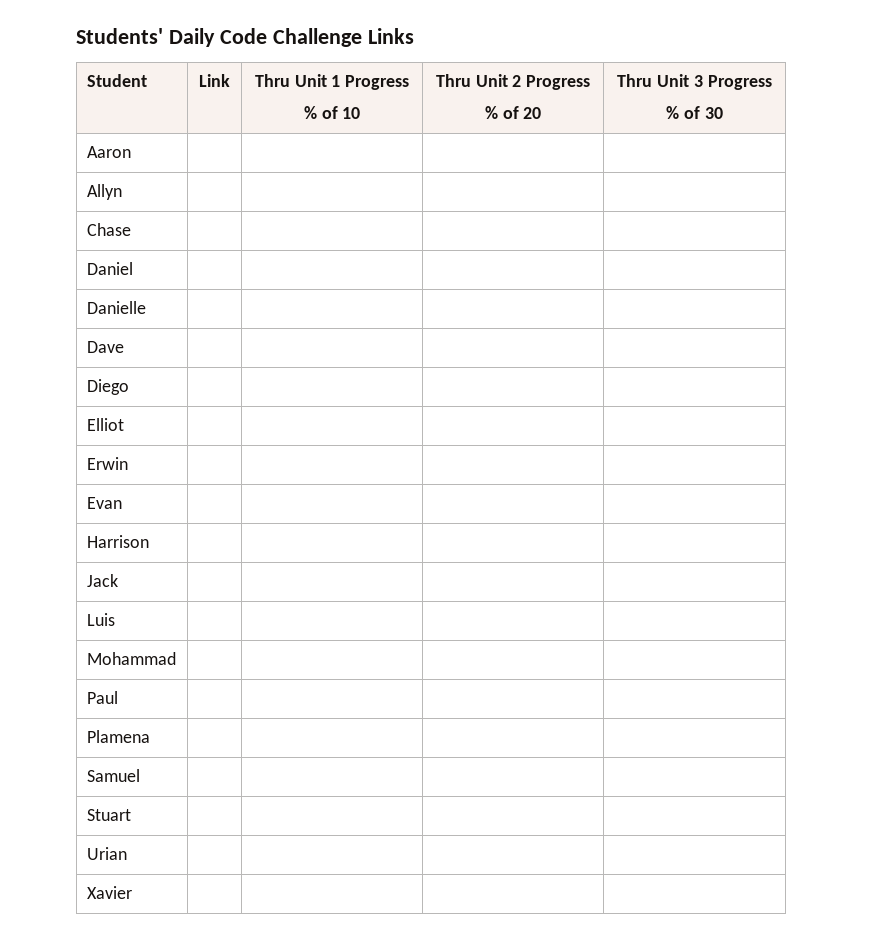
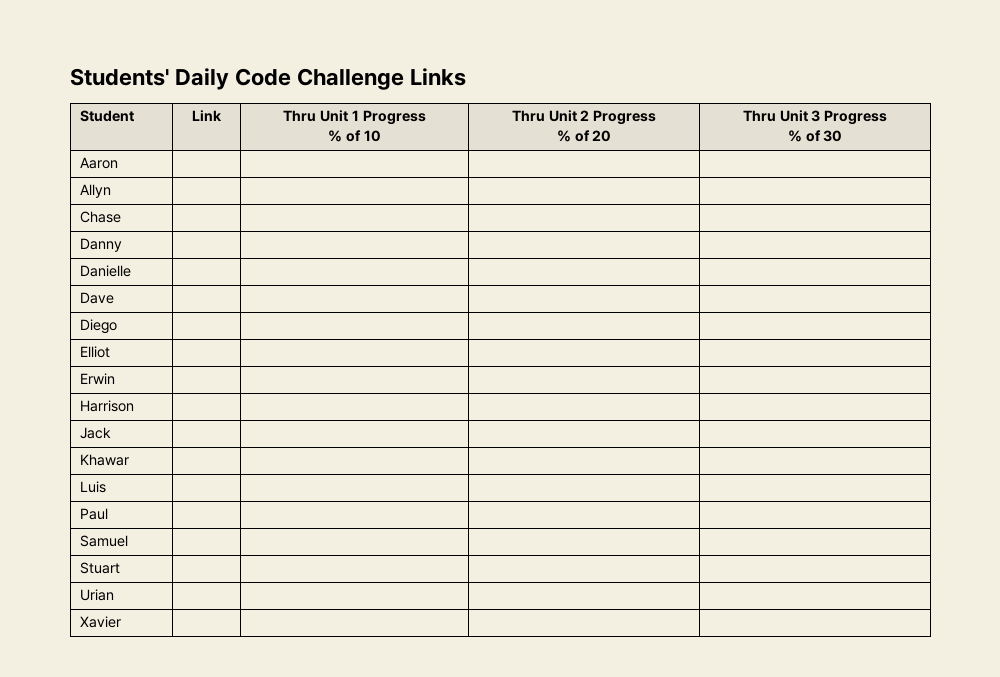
- Daniel | | | |
+ Danny | | | |
- Evan | | | |
+ Khawar | | | |
- Mohammad | | | |
- Plamena | | | |

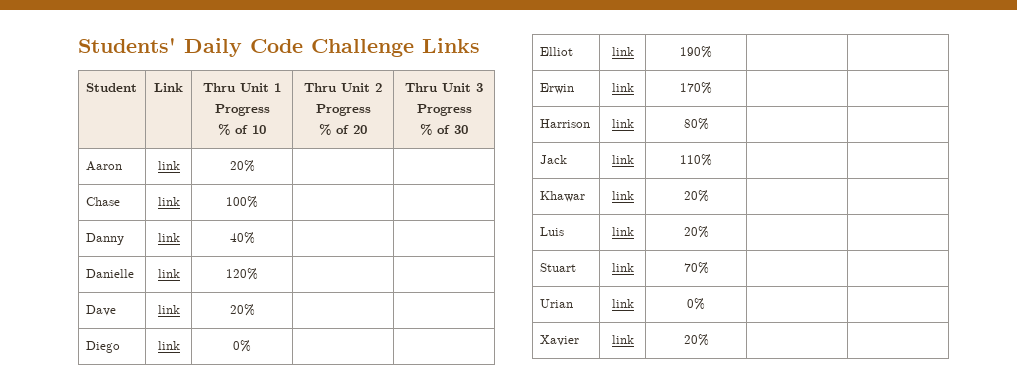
- Aaron | | | |
- Allyn | | | |
+ Aaron | link | 20% | |
- Chase | | | |
+ Chase | link | 100% | |
- Danny | | | |
+ Danny | link | 40% | |
- Danielle | | | |
+ Danielle | link | 120% | |
- Dave | | | |
+ Dave | link | 20% | |
- Diego | | | |
+ Diego | link | 0% | |
- Elliot | | | |
+ Elliot | link | 190% | |
- Erwin | | | |
+ Erwin | link | 170% | |
- Harrison | | | |
+ Harrison | link | 80% | |
- Jack | | | |
+ Jack | link | 110% | |
- Khawar | | | |
+ Khawar | link | 20% | |
- Luis | | | |
- Paul | | | |
- Samuel | | | |
+ Luis | link | 20% | |
- Stuart | | | |
+ Stuart | link | 70% | |
- Urian | | | |
+ Urian | link | 0% | |
- Xavier | | | |
+ Xavier | link | 20% | |

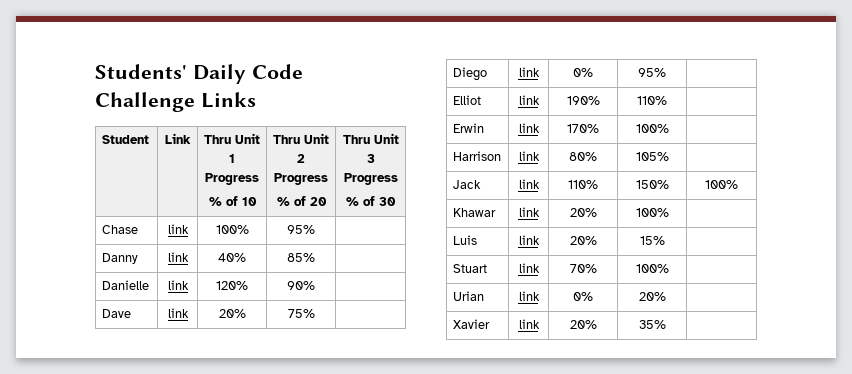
- Aaron | link | 20% | |
- Chase | link | 100% | |
+ Chase | link | 100% | 95% |
- Danny | link | 40% | |
+ Danny | link | 40% | 85% |
- Danielle | link | 120% | |
+ Danielle | link | 120% | 90% |
- Dave | link | 20% | |
+ Dave | link | 20% | 75% |
- Diego | link | 0% | |
+ Diego | link | 0% | 95% |
- Elliot | link | 190% | |
+ Elliot | link | 190% | 110% |
- Erwin | link | 170% | |
+ Erwin | link | 170% | 100% |
- Harrison | link | 80% | |
+ Harrison | link | 80% | 105% |
- Jack | link | 110% | |
+ Jack | link | 110% | 150% | 100%
- Khawar | link | 20% | |
+ Khawar | link | 20% | 100% |
- Luis | link | 20% | |
+ Luis | link | 20% | 15% |
- Stuart | link | 70% | |
+ Stuart | link | 70% | 100% |
- Urian | link | 0% | |
+ Urian | link | 0% | 20% |
- Xavier | link | 20% | |
+ Xavier | link | 20% | 35% |

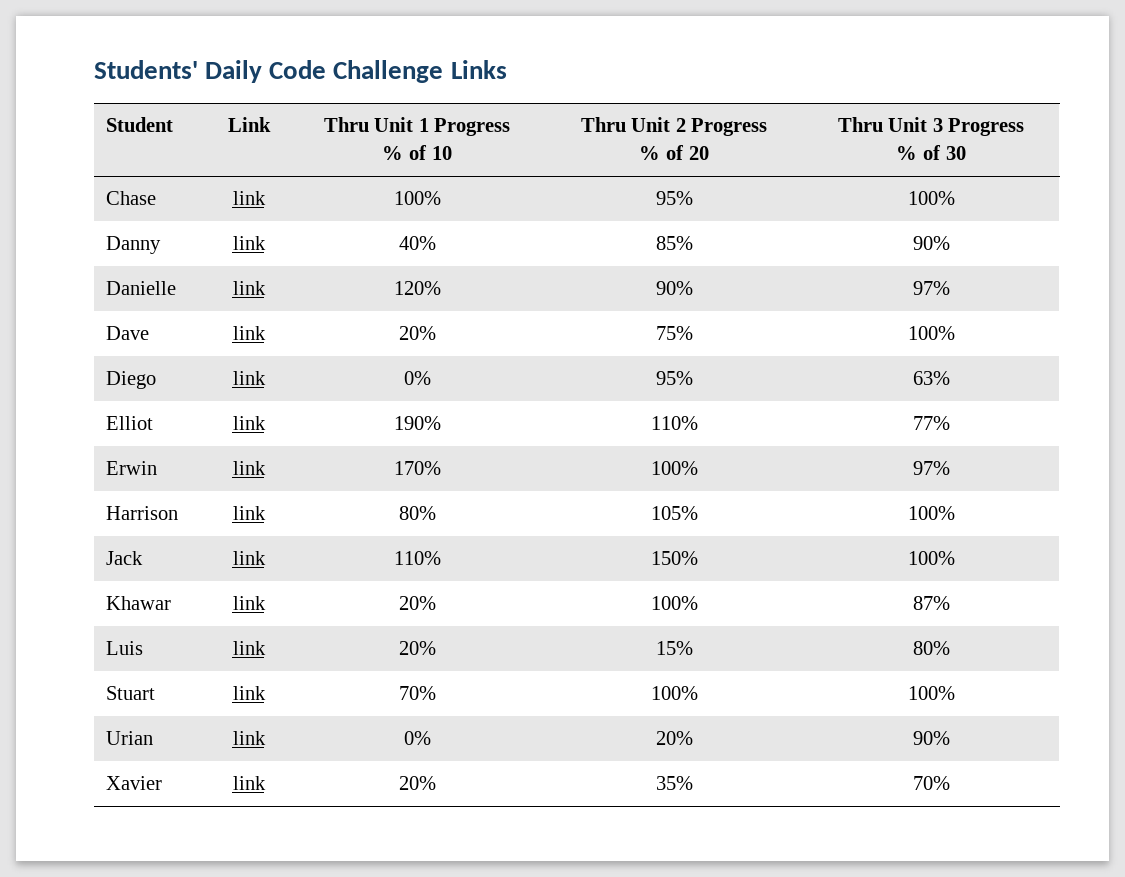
- Chase | link | 100% | 95% |
+ Chase | link | 100% | 95% | 100%
- Danny | link | 40% | 85% |
+ Danny | link | 40% | 85% | 90%
- Danielle | link | 120% | 90% |
+ Danielle | link | 120% | 90% | 97%
- Dave | link | 20% | 75% |
+ Dave | link | 20% | 75% | 100%
- Diego | link | 0% | 95% |
+ Diego | link | 0% | 95% | 63%
- Elliot | link | 190% | 110% |
+ Elliot | link | 190% | 110% | 77%
- Erwin | link | 170% | 100% |
+ Erwin | link | 170% | 100% | 97%
- Harrison | link | 80% | 105% |
+ Harrison | link | 80% | 105% | 100%
- Khawar | link | 20% | 100% |
+ Khawar | link | 20% | 100% | 87%
- Luis | link | 20% | 15% |
+ Luis | link | 20% | 15% | 80%
- Stuart | link | 70% | 100% |
+ Stuart | link | 70% | 100% | 100%
- Urian | link | 0% | 20% |
+ Urian | link | 0% | 20% | 90%
- Xavier | link | 20% | 35% |
+ Xavier | link | 20% | 35% | 70%

